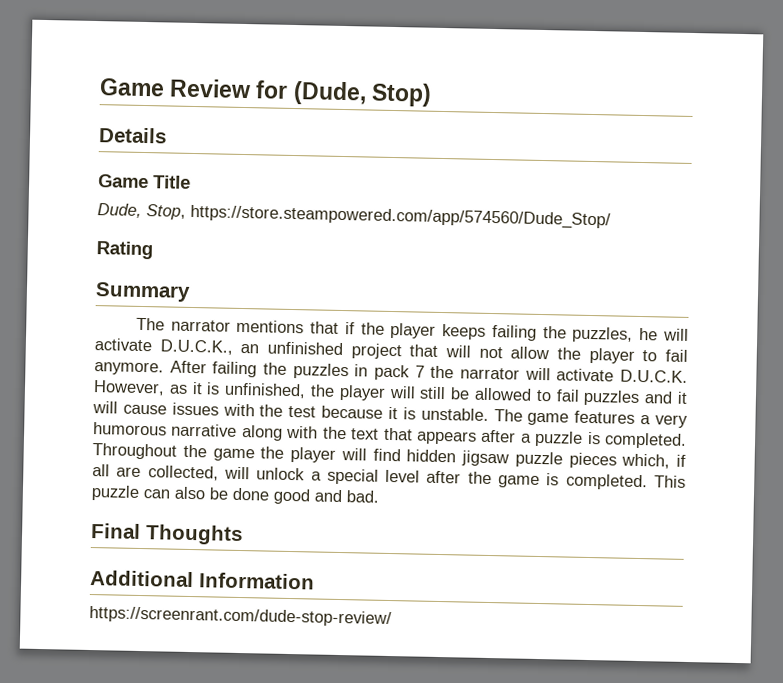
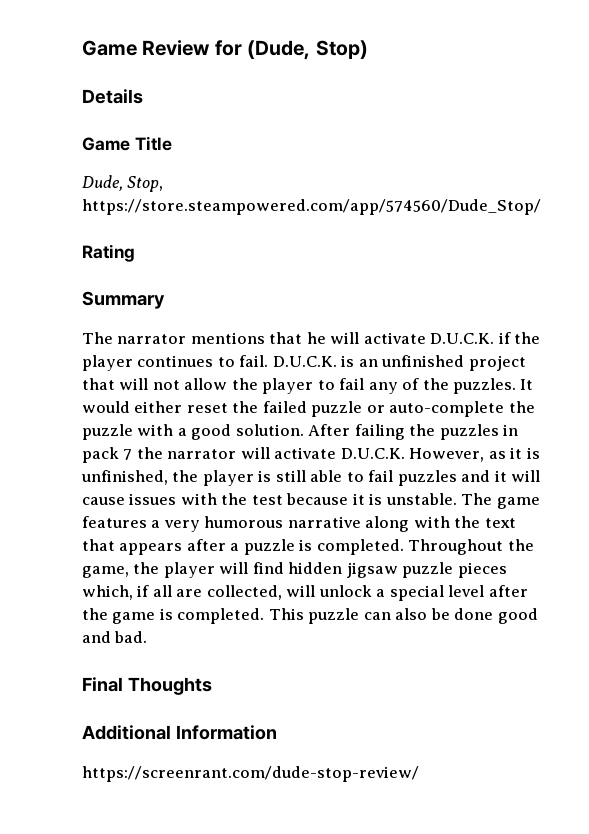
- The narrator mentions that if the player keeps failing the puzzles, he will activate D.U.C.K., an unfinished project that will not allow the player to fail anymore.
+ The narrator mentions that he will activate D.U.C.K. if the player continues to fail. D.U.C.K. is an unfinished project that will not allow the player to fail any of the puzzles. It would either reset the failed puzzle or auto-complete the puzzle with a good solution.
- After failing the puzzles in pack 7 the narrator will activate D.U.C.K. However, as it is unfinished, the player will still be allowed to fail puzzles and it will cause issues with the test because it is unstable.
+ After failing the puzzles in pack 7 the narrator will activate D.U.C.K. However, as it is unfinished, the player is still able to fail puzzles and it will cause issues with the test because it is unstable.
- Throughout the game the player will find hidden jigsaw puzzle pieces which, if all are collected, will unlock a special level after the game is completed.
+ Throughout the game, the player will find hidden jigsaw puzzle pieces which, if all are collected, will unlock a special level after the game is completed.

